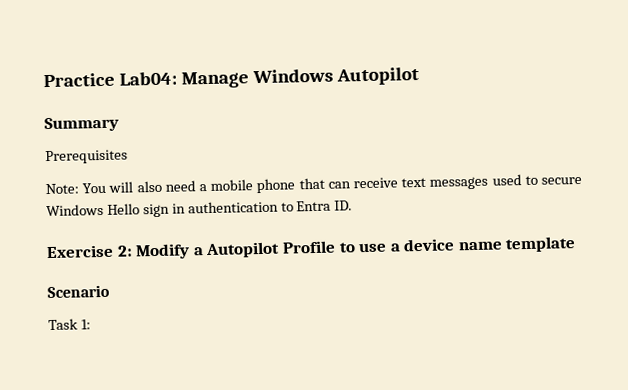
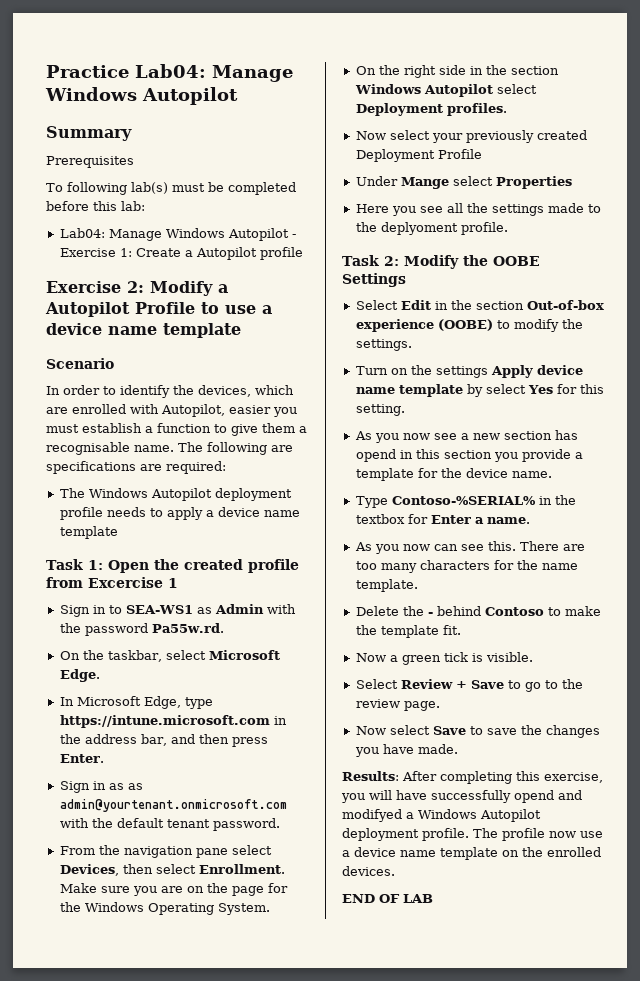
- Note: You will also need a mobile phone that can receive text messages used to secure Windows Hello sign in authentication to Entra ID.
+ To following lab(s) must be completed before this lab:
+ Lab04: Manage Windows Autopilot - Exercise 1: Create a Autopilot profile
- Task 1:
+ In order to identify the devices, which are enrolled with Autopilot, easier you must establish a function to give them a recognisable name. The following are specifications are required:
+ The Windows Autopilot deployment profile needs to apply a device name template
+ Task 1: Open the created profile from Excercise 1
+ Sign in to SEA-WS1 as Admin with the password Pa55w.rd.
+ On the taskbar, select Microsoft Edge.
+ In Microsoft Edge, type https://intune.microsoft.com in the address bar, and then press Enter.
+ Sign in as as admin@yourtenant.onmicrosoft.com with the default tenant password.
+ From the navigation pane select Devices, then select Enrollment. Make sure you are on the page for the Windows Operating System.
+ On the right side in the section Windows Autopilot select Deployment profiles.
+ Now select your previously created Deployment Profile
+ Under Mange select Properties
+ Here you see all the settings made to the deplyoment profile.
+ Task 2: Modify the OOBE Settings
+ Select Edit in the section Out-of-box experience (OOBE) to modify the settings.
+ Turn on the settings Apply device name template by select Yes for this setting.
+ As you now see a new section has opend in this section you provide a template for the device name.
+ Type Contoso-%SERIAL% in the textbox for Enter a name.
+ As you now can see this. There are too many characters for the name template.
+ Delete the - behind Contoso to make the template fit.
+ Now a green tick is visible.
+ Select Review + Save to go to the review page.
+ Now select Save to save the changes you have made.
+ Results: After completing this exercise, you will have successfully opend and modifyed a Windows Autopilot deployment profile. The profile now use a device name template on the enrolled devices.
+ END OF LAB

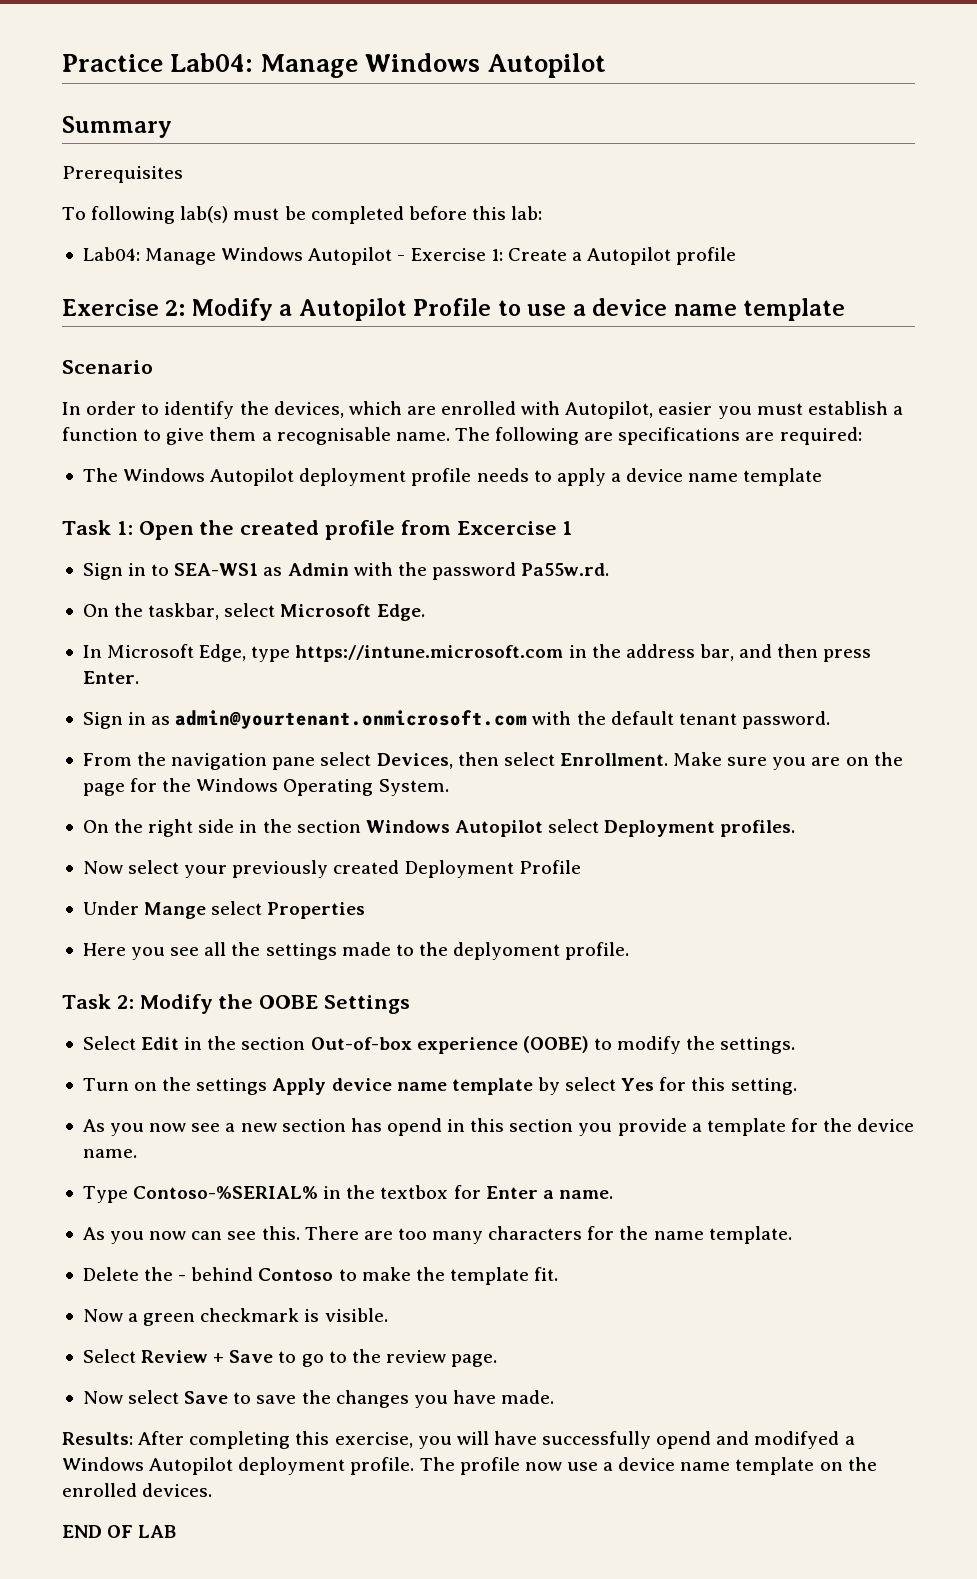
- Sign in as as admin@yourtenant.onmicrosoft.com with the default tenant password.
+ Sign in as admin@yourtenant.onmicrosoft.com with the default tenant password.
- Now a green tick is visible.
+ Now a green checkmark is visible.

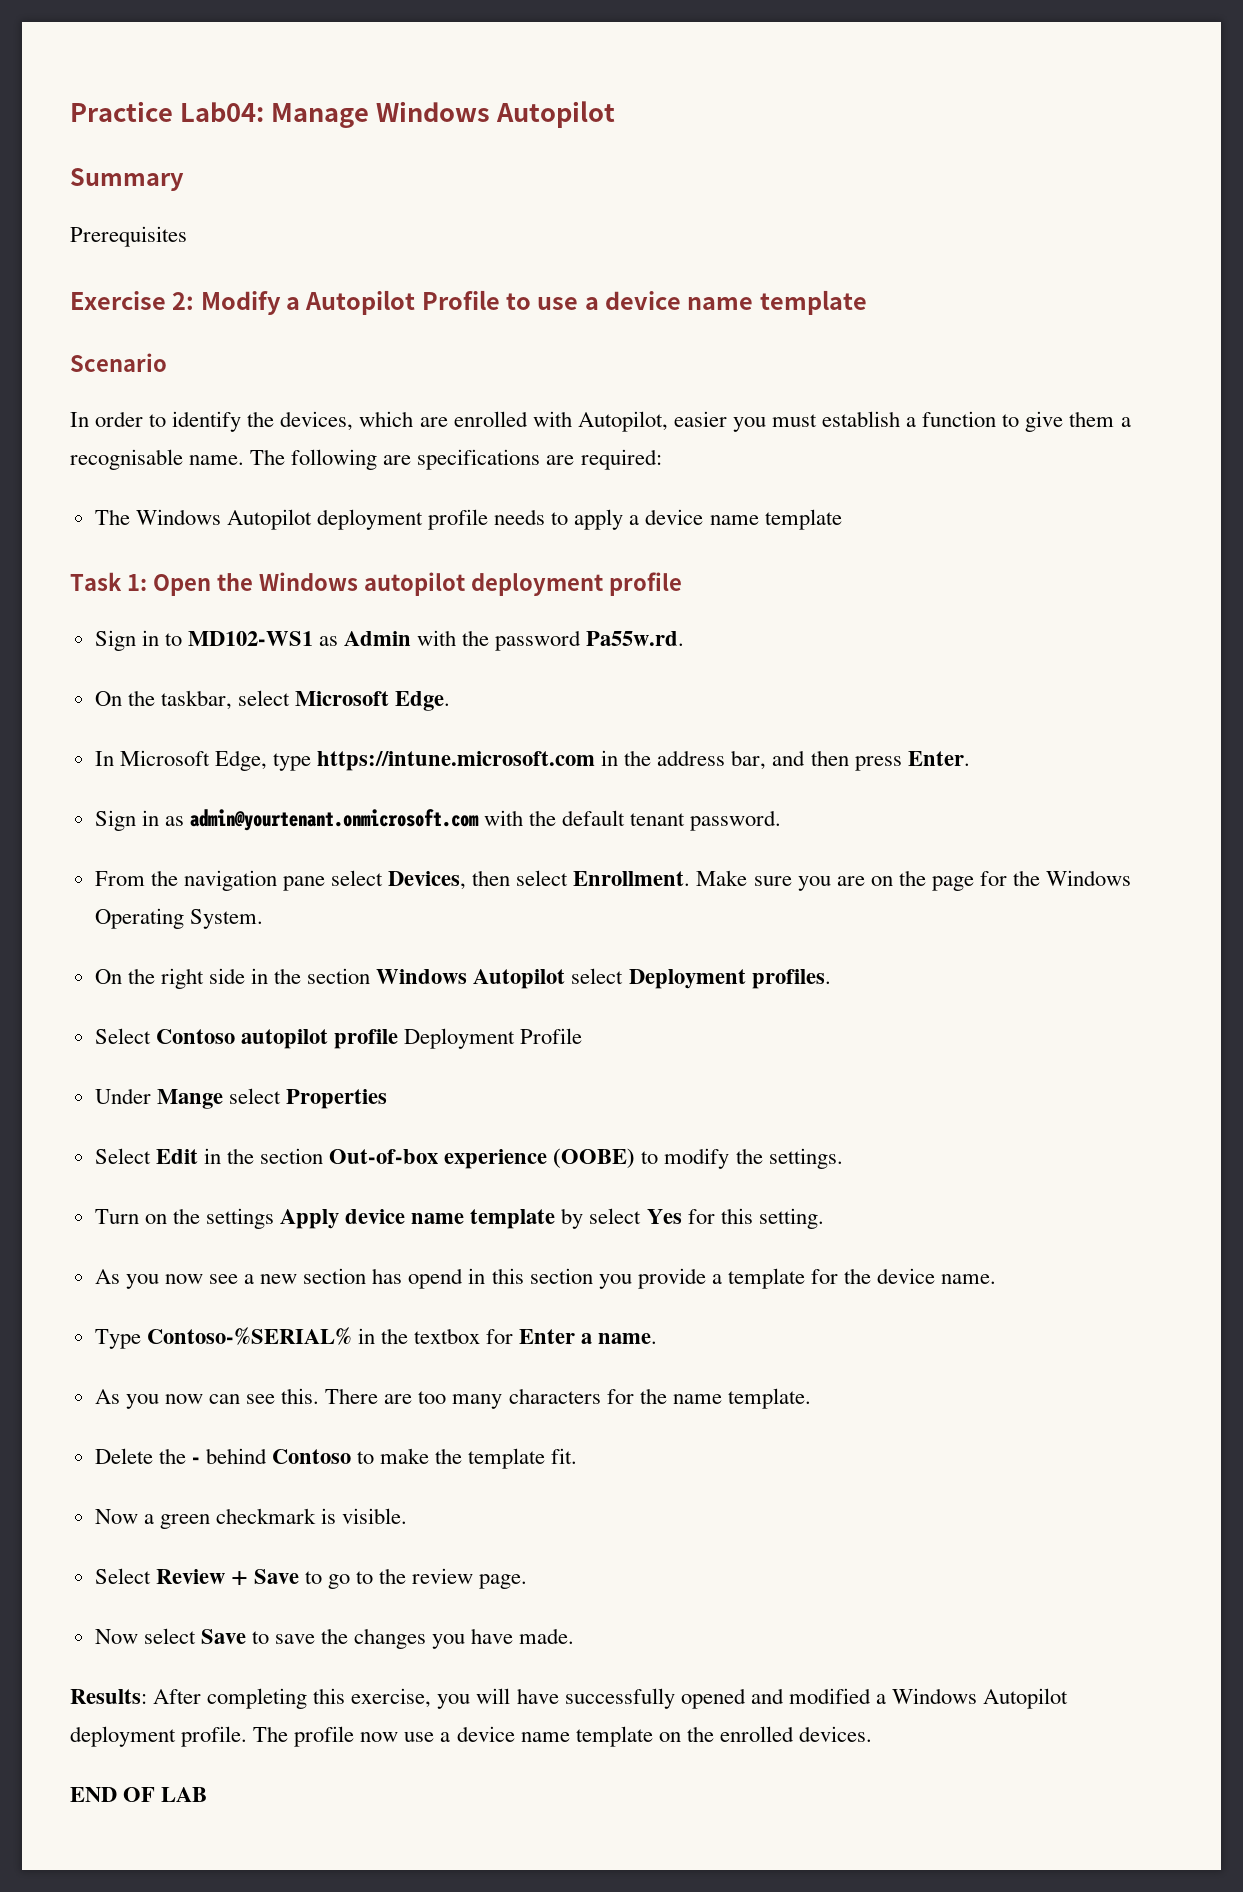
- To following lab(s) must be completed before this lab:
- Lab04: Manage Windows Autopilot - Exercise 1: Create a Autopilot profile
- Task 1: Open the created profile from Excercise 1
+ Task 1: Open the Windows autopilot deployment profile
- Sign in to SEA-WS1 as Admin with the password Pa55w.rd.
+ Sign in to MD102-WS1 as Admin with the password Pa55w.rd.
- Now select your previously created Deployment Profile
+ Select Contoso autopilot profile Deployment Profile
- Here you see all the settings made to the deplyoment profile.
- Task 2: Modify the OOBE Settings
- Results: After completing this exercise, you will have successfully opend and modifyed a Windows Autopilot deployment profile.
+ Results: After completing this exercise, you will have successfully opened and modified a Windows Autopilot deployment profile.

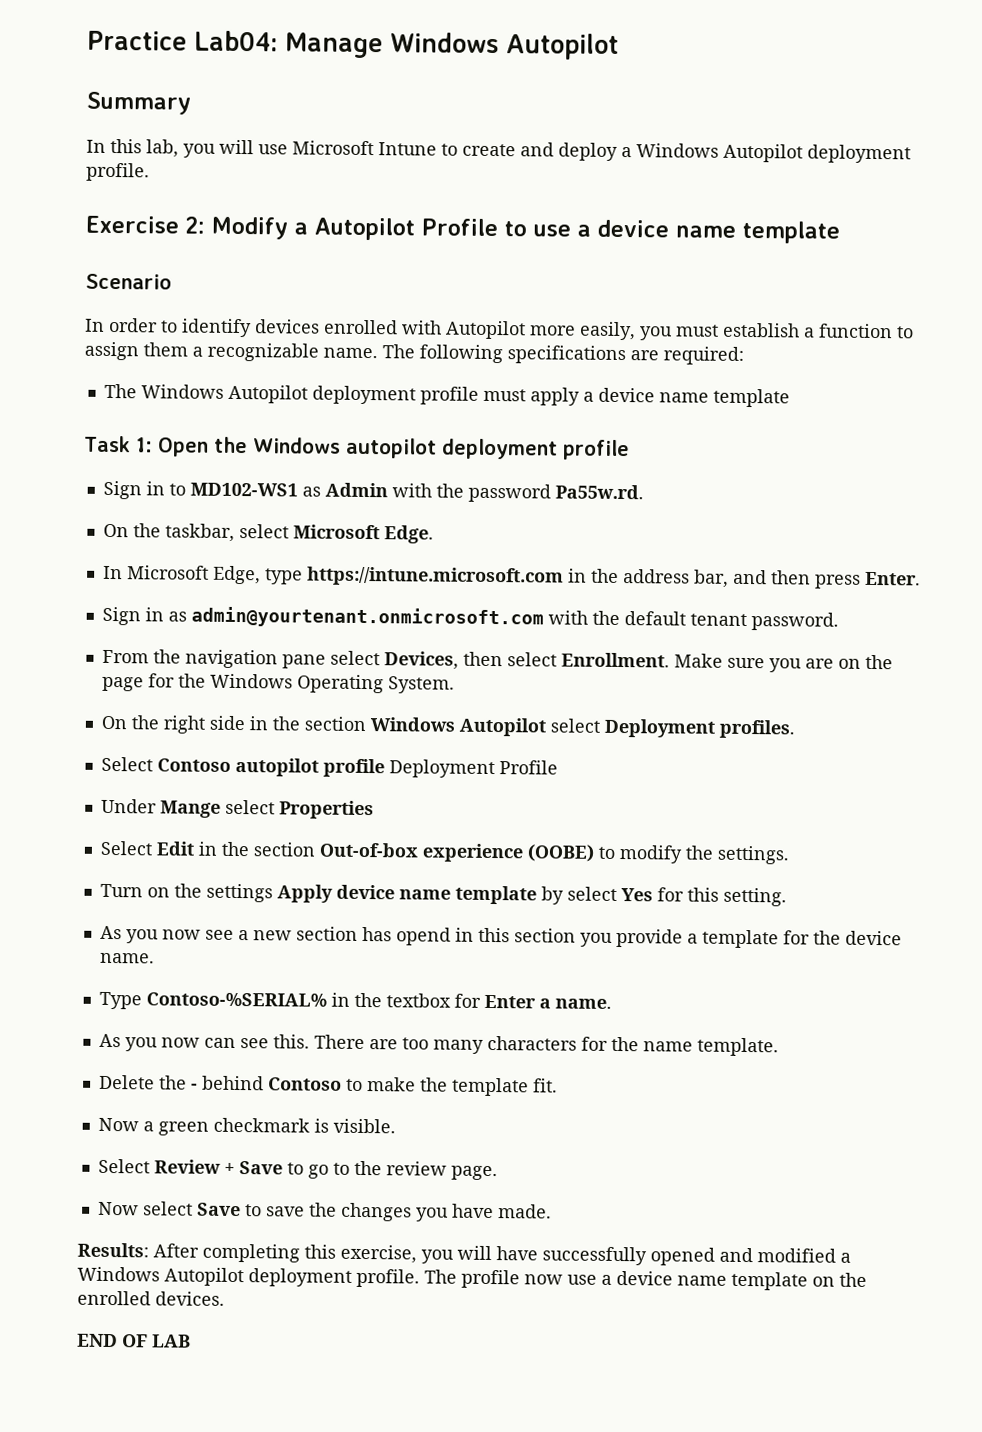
- Prerequisites
+ In this lab, you will use Microsoft Intune to create and deploy a Windows Autopilot deployment profile.
- In order to identify the devices, which are enrolled with Autopilot, easier you must establish a function to give them a recognisable name.
+ In order to identify devices enrolled with Autopilot more easily, you must establish a function to assign them a recognizable name.
- The following are specifications are required:
+ The following specifications are required:
- The Windows Autopilot deployment profile needs to apply a device name template
+ The Windows Autopilot deployment profile must apply a device name template

